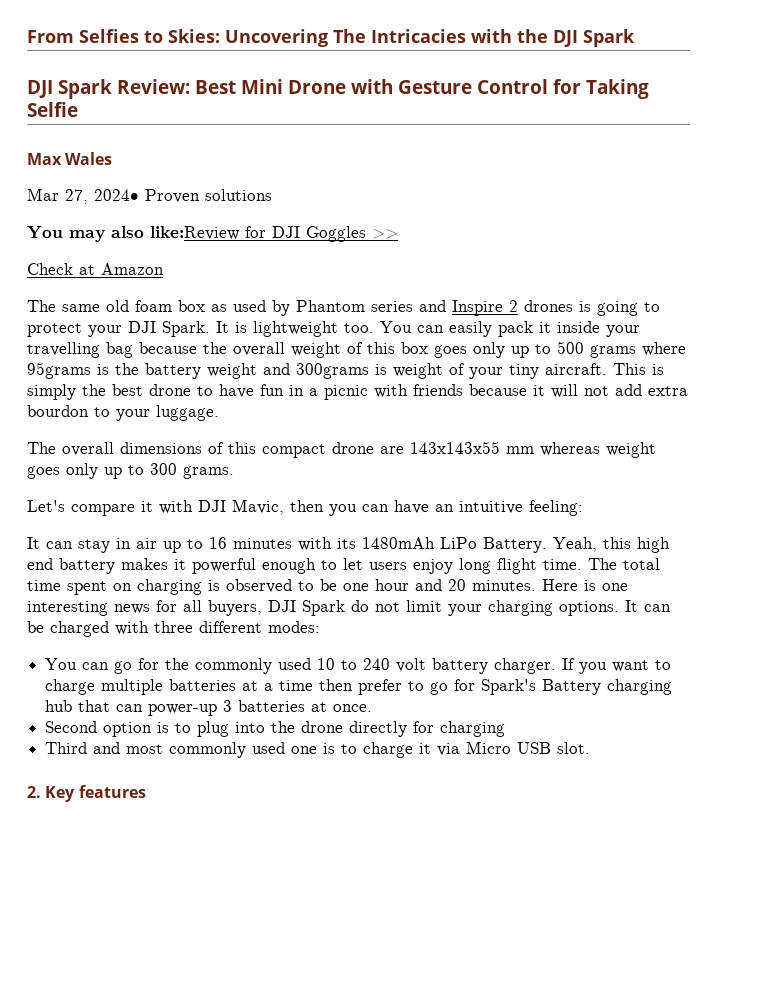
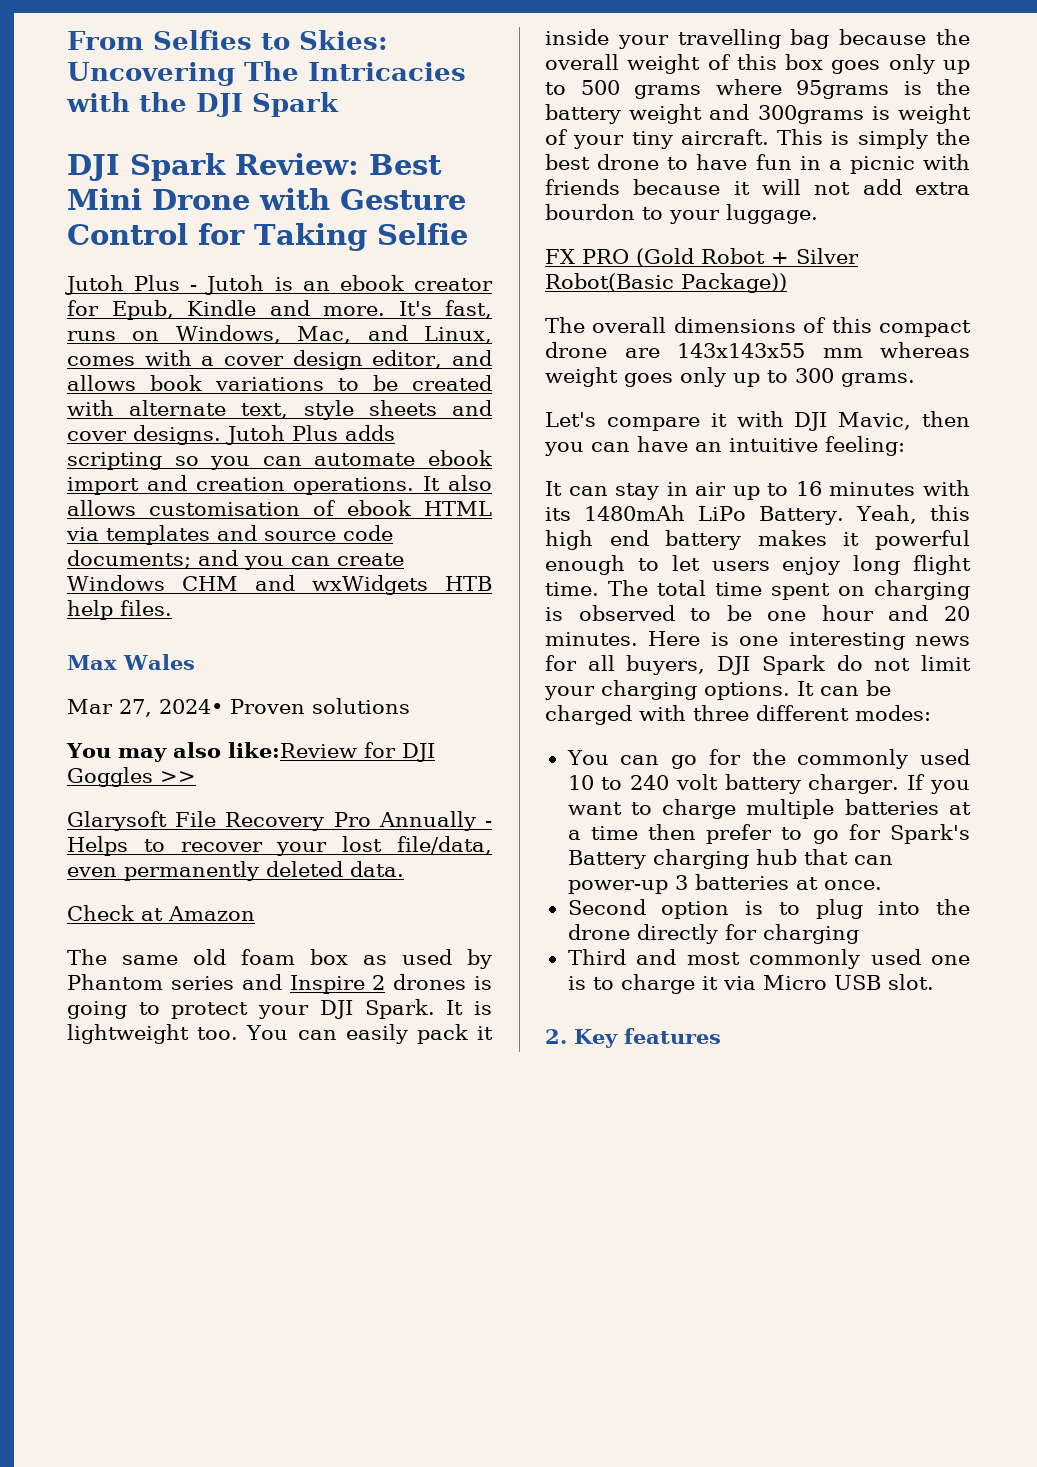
+ Jutoh Plus - Jutoh is an ebook creator for Epub, Kindle and more. It's fast, runs on Windows, Mac, and Linux, comes with a cover design editor, and allows book variations to be created with alternate text, style sheets and cover designs. Jutoh Plus adds scripting so you can automate ebook import and creation operations. It also allows customisation of ebook HTML via templates and source code documents; and you can create Windows CHM and wxWidgets HTB help files.
+ Glarysoft File Recovery Pro Annually - Helps to recover your lost file/data, even permanently deleted data.
+ FX PRO (Gold Robot + Silver Robot(Basic Package))

